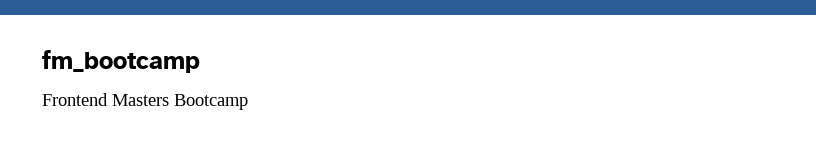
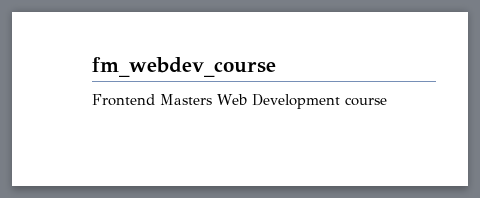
- fm_bootcamp
+ fm_webdev_course
- Frontend Masters Bootcamp
+ Frontend Masters Web Development course

